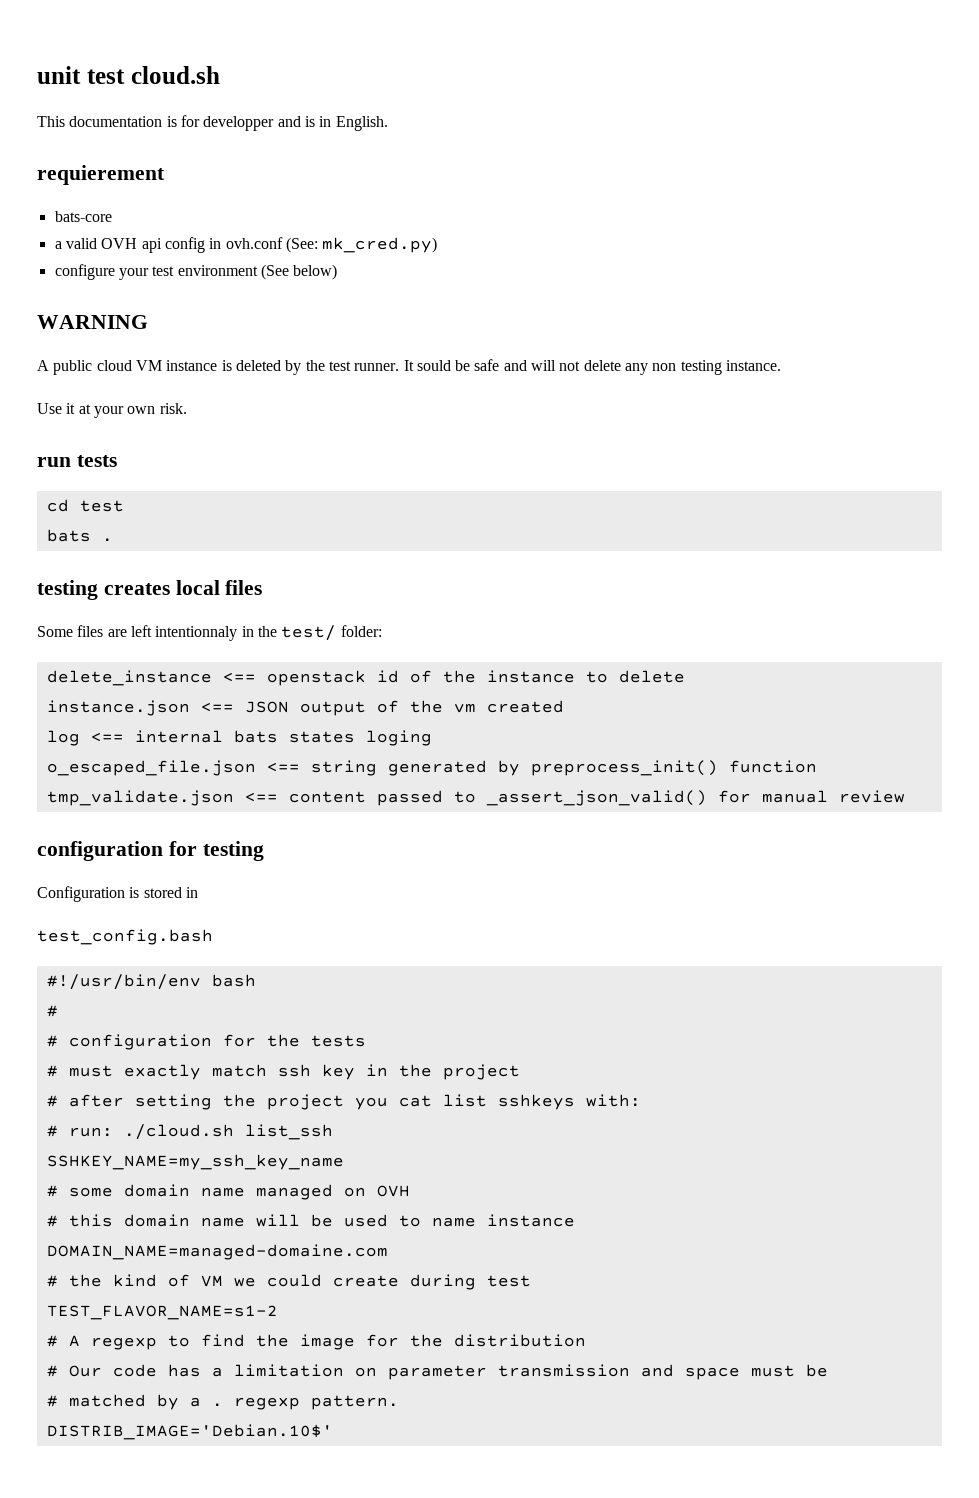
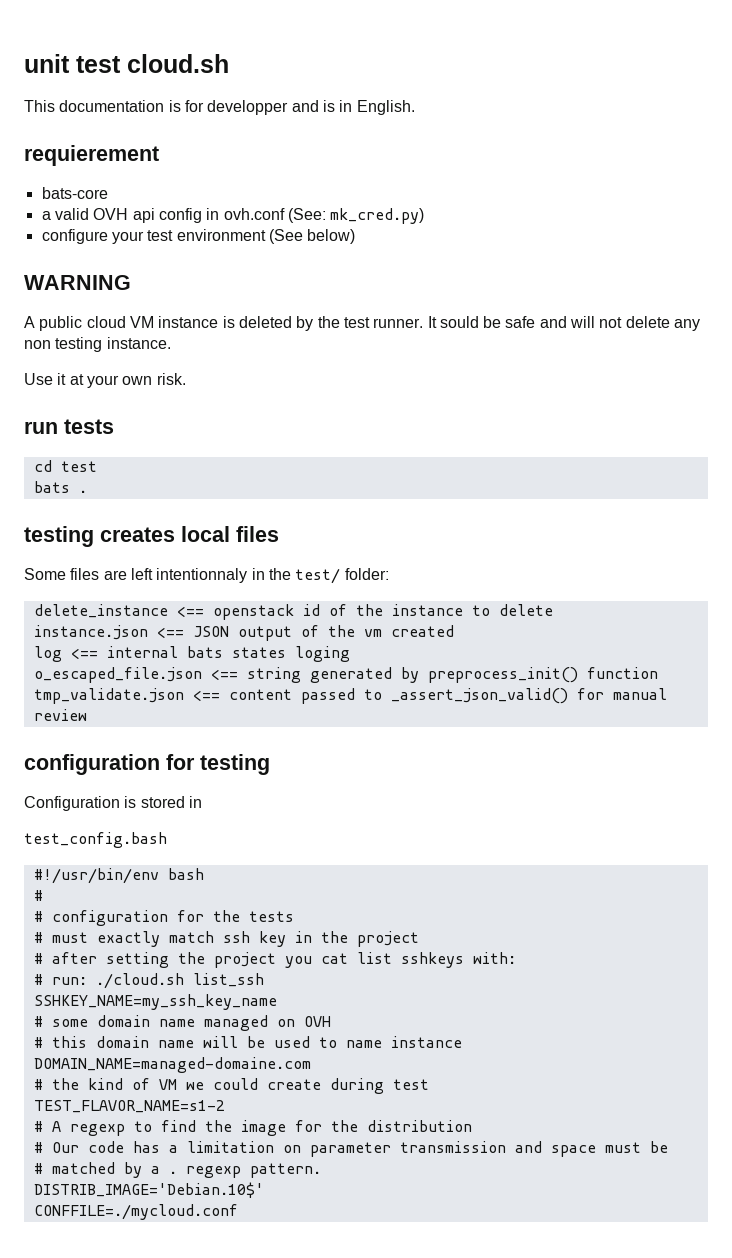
+ CONFFILE=./mycloud.conf

